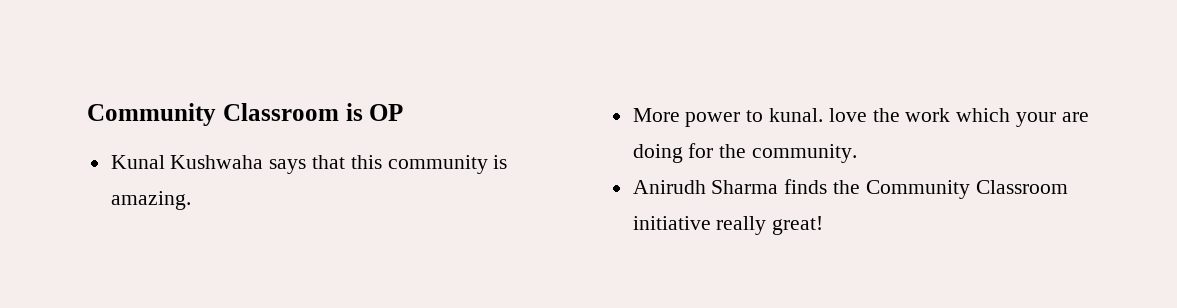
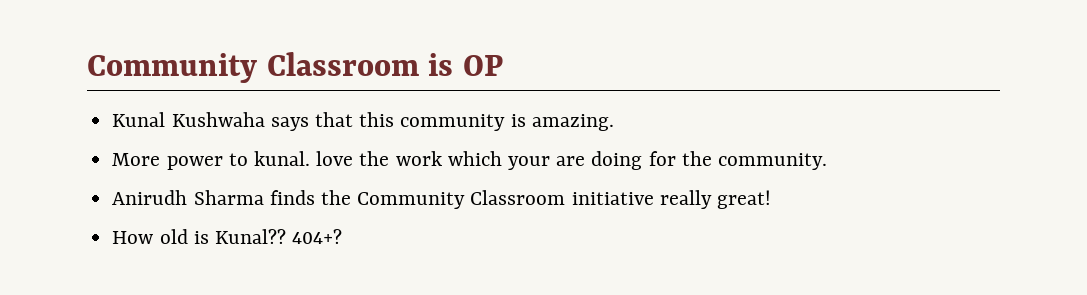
+ How old is Kunal?? 404+?

